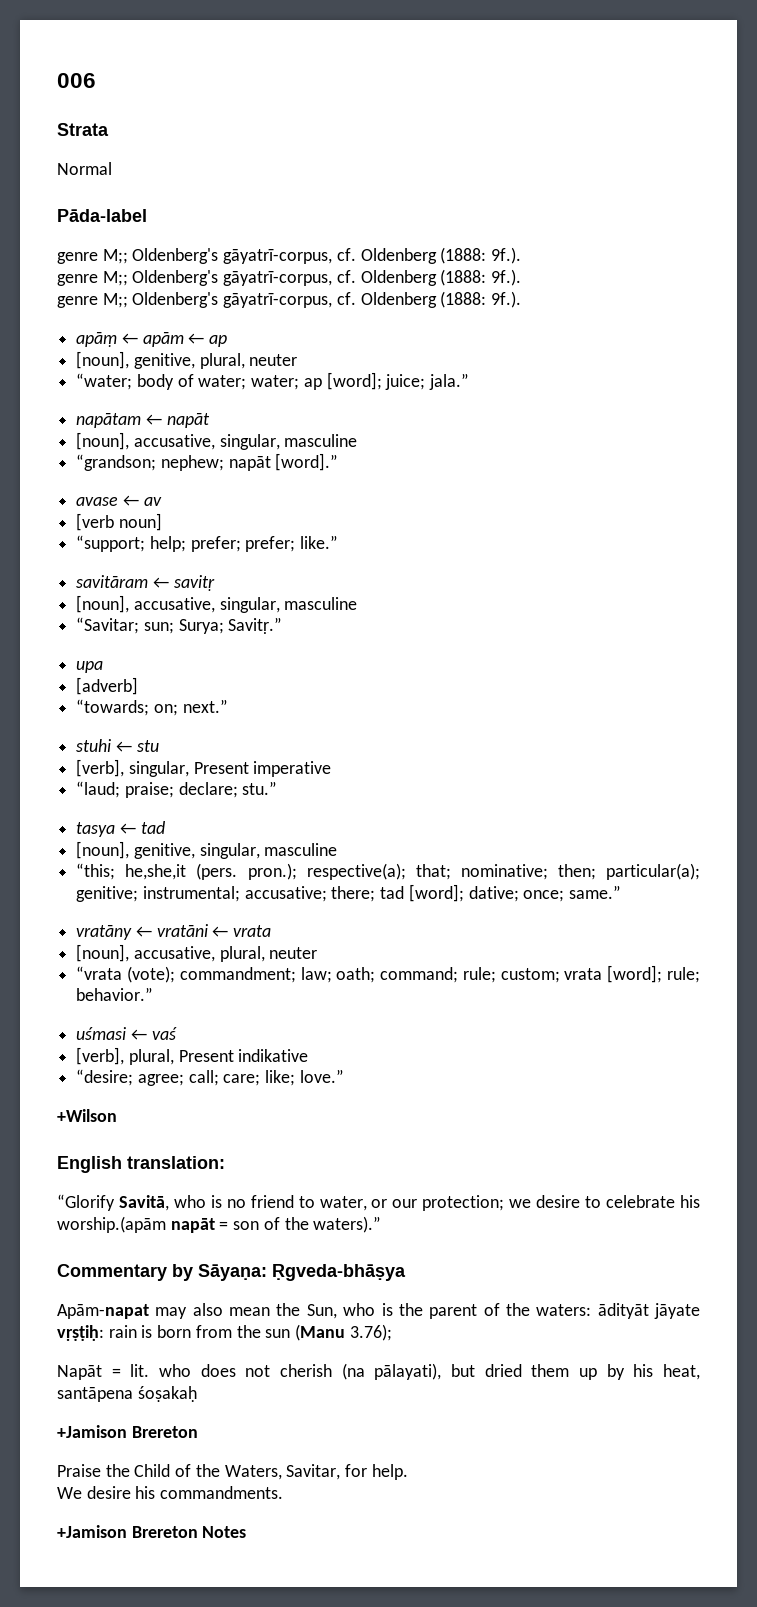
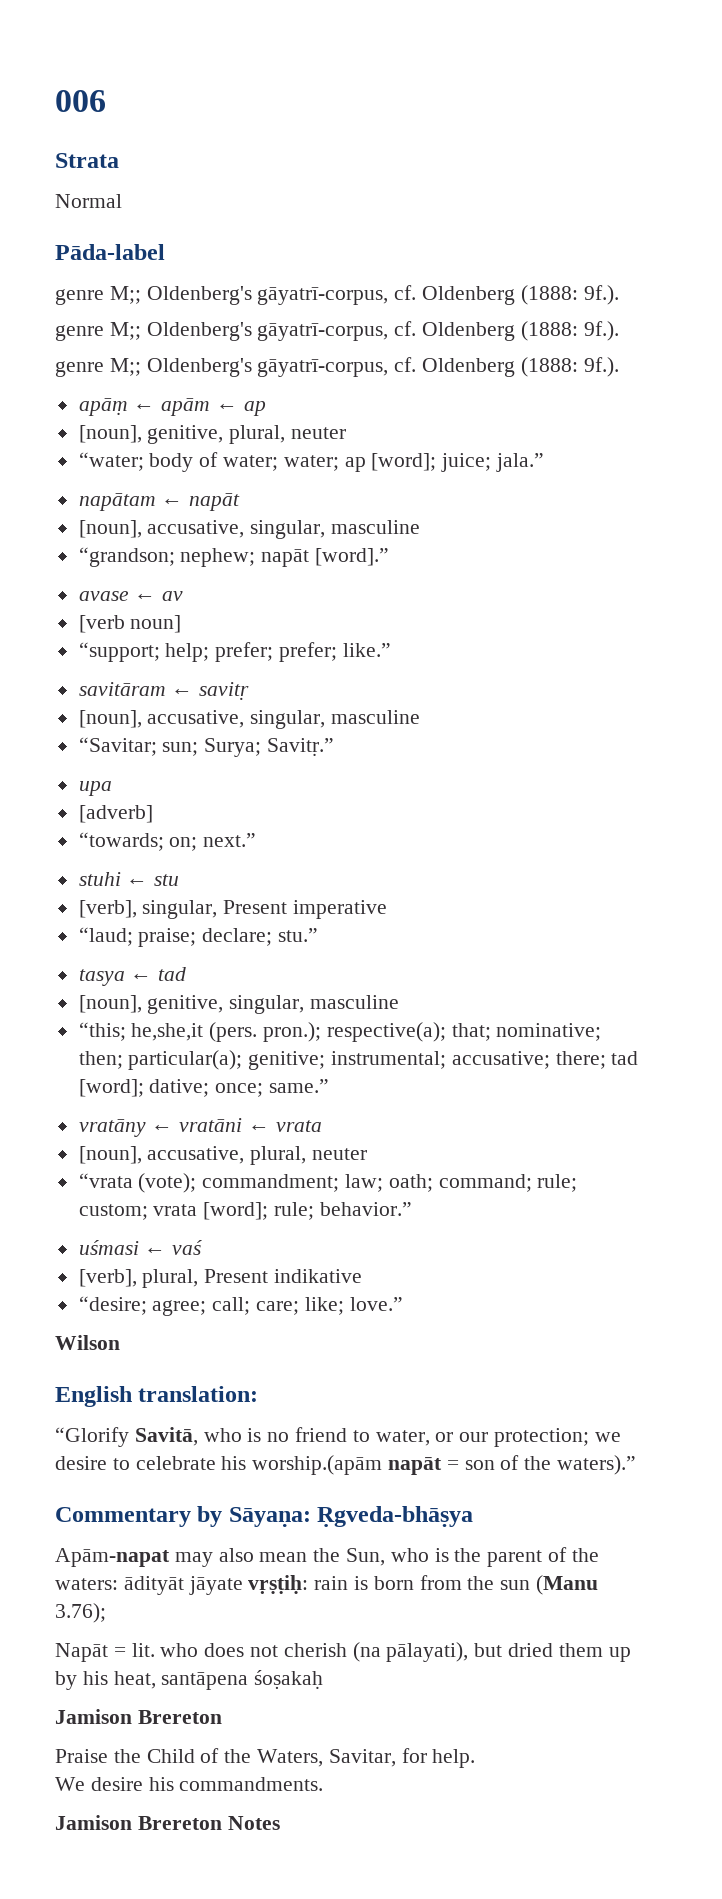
- +Wilson
+ Wilson
  Napāt = lit. who does not cherish (na pālayati), but dried them up by his heat, santāpena śoṣakaḥ
- +Jamison Brereton
+ Jamison Brereton
- +Jamison Brereton Notes
+ Jamison Brereton Notes

